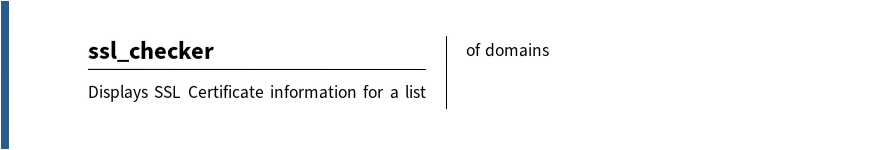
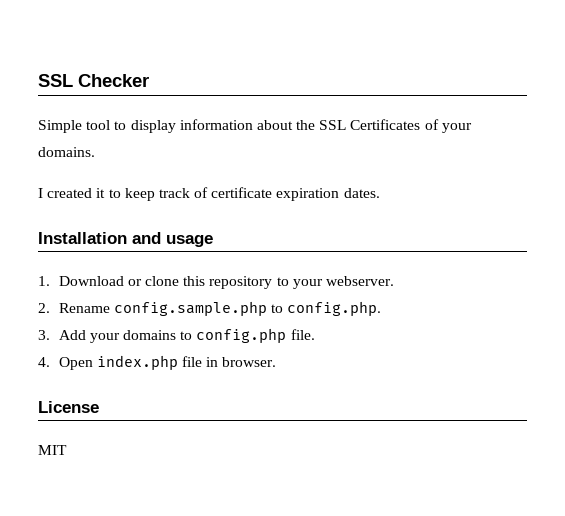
- ssl_checker
- Displays SSL Certificate information for a list of domains
+ SSL Checker
+ Simple tool to display information about the SSL Certificates of your domains.
+ I created it to keep track of certificate expiration dates.
+ Installation and usage
+ 1. Download or clone this repository to your webserver.
+ 2. Rename config.sample.php to config.php.
+ 3. Add your domains to config.php file.
+ 4. Open index.php file in browser.
+ License
+ MIT

